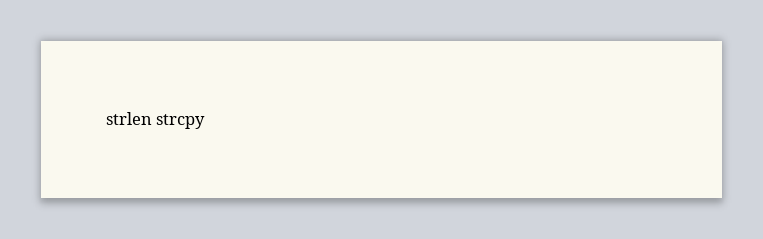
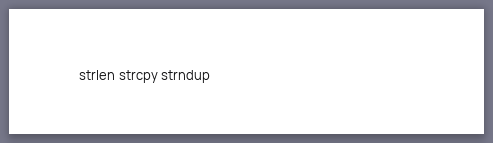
- strlen strcpy
+ strlen strcpy strndup

